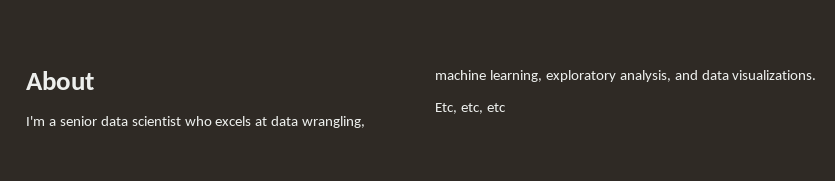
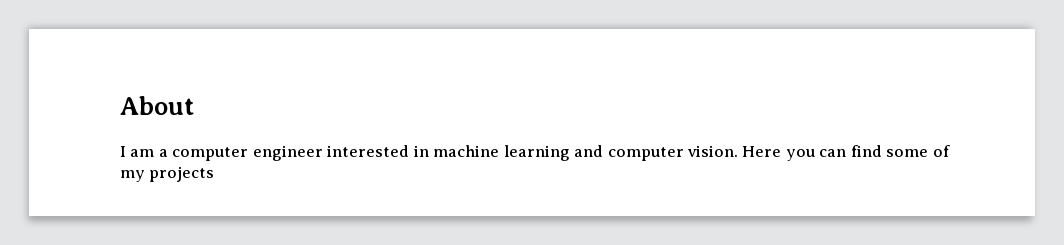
- I'm a senior data scientist who excels at data wrangling, machine learning, exploratory analysis, and data visualizations.
- Etc, etc, etc
+ I am a computer engineer interested in machine learning and computer vision. Here you can find some of my projects

